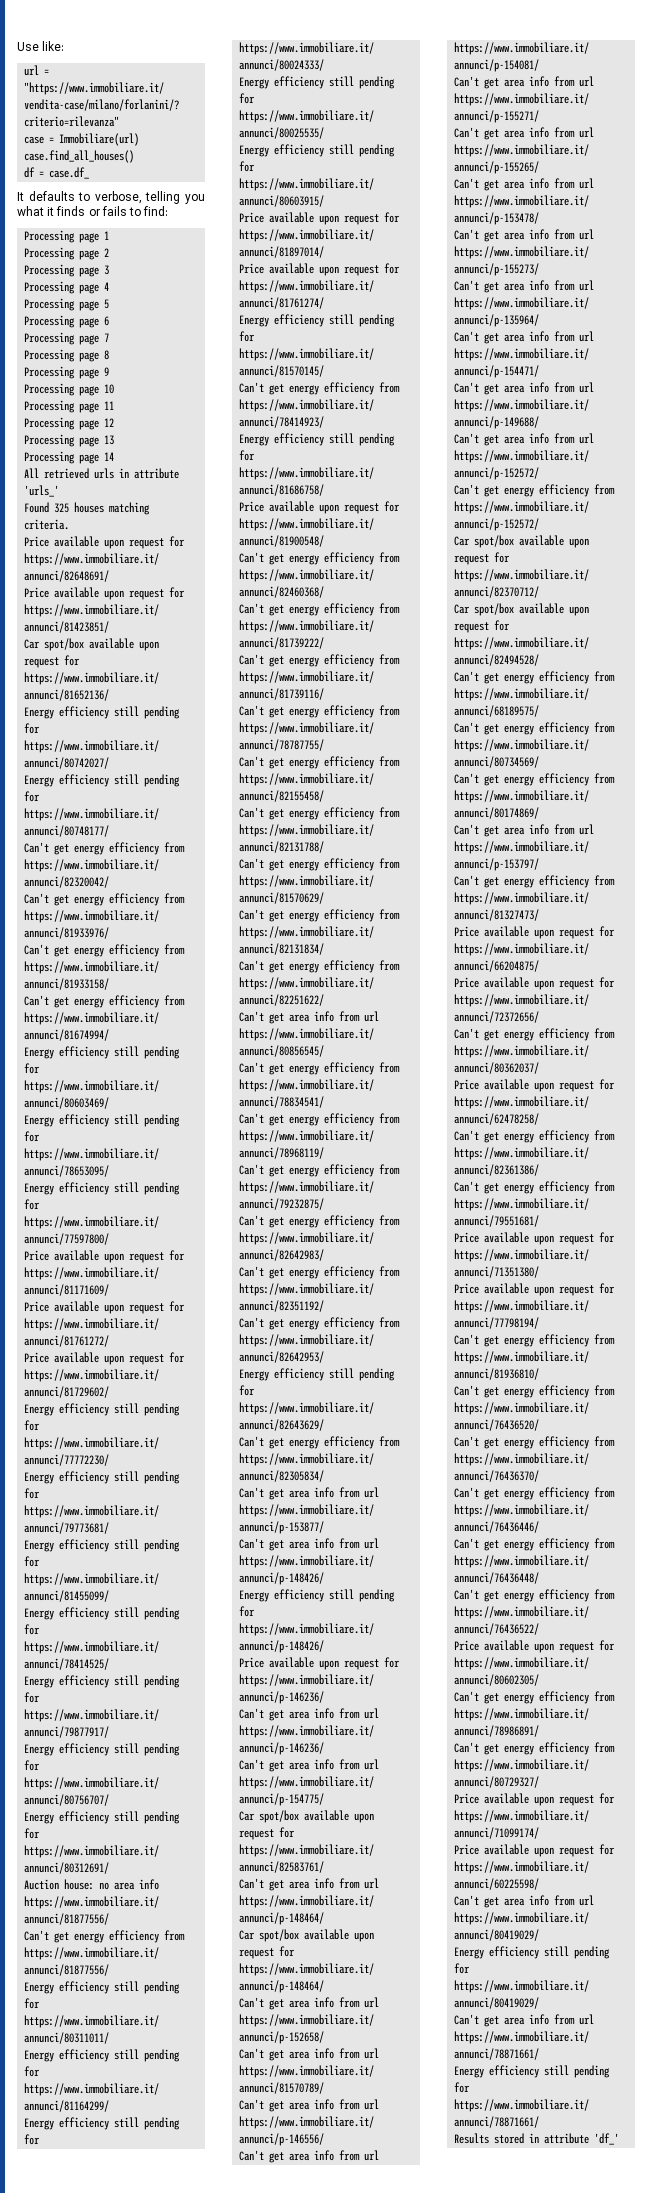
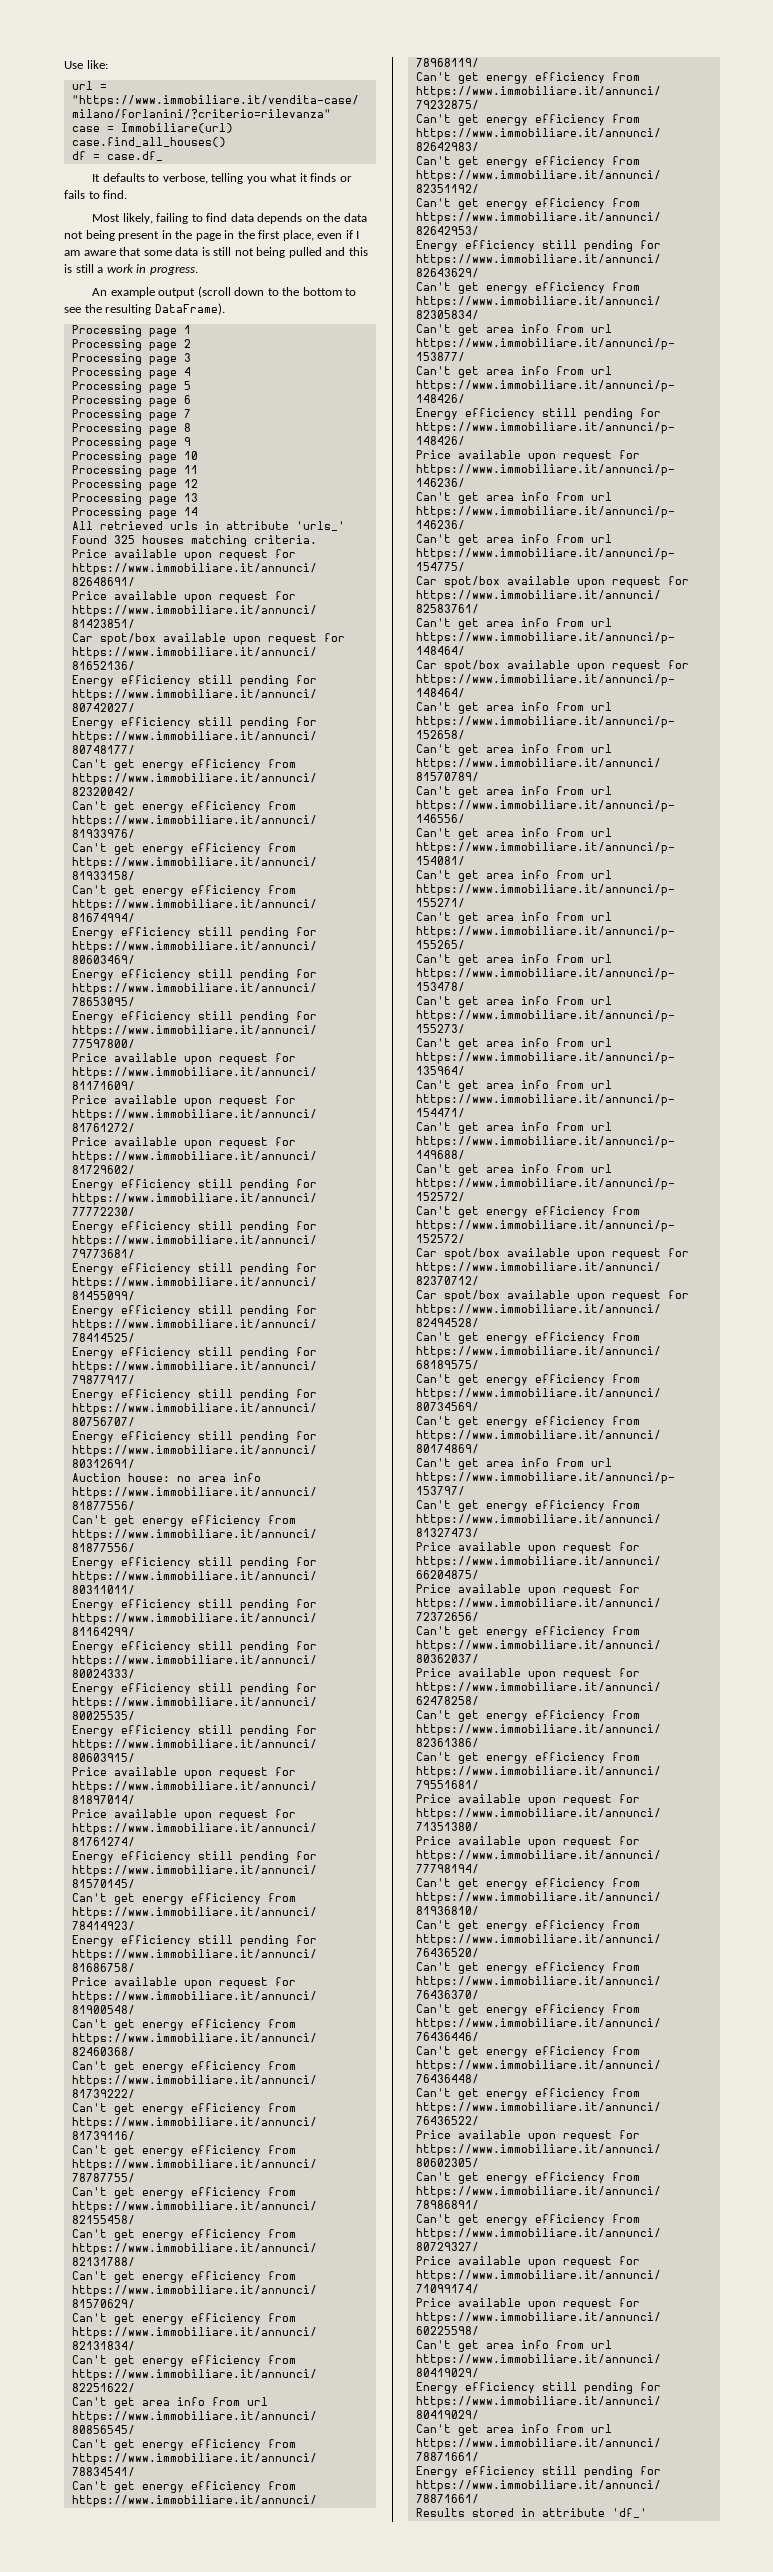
- It defaults to verbose, telling you what it finds or fails to find:
+ It defaults to verbose, telling you what it finds or fails to find.
+ Most likely, failing to find data depends on the data not being present in the page in the first place, even if I am aware that some data is still not being pulled and this is still a work in progress.
+ An example output (scroll down to the bottom to see the resulting DataFrame).

